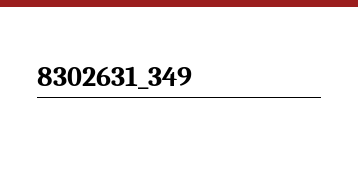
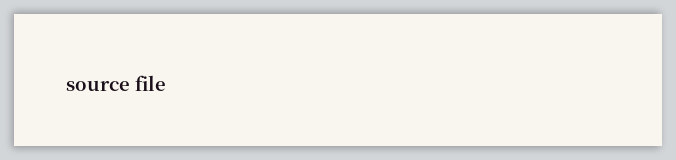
- 8302631_349
+ source file

